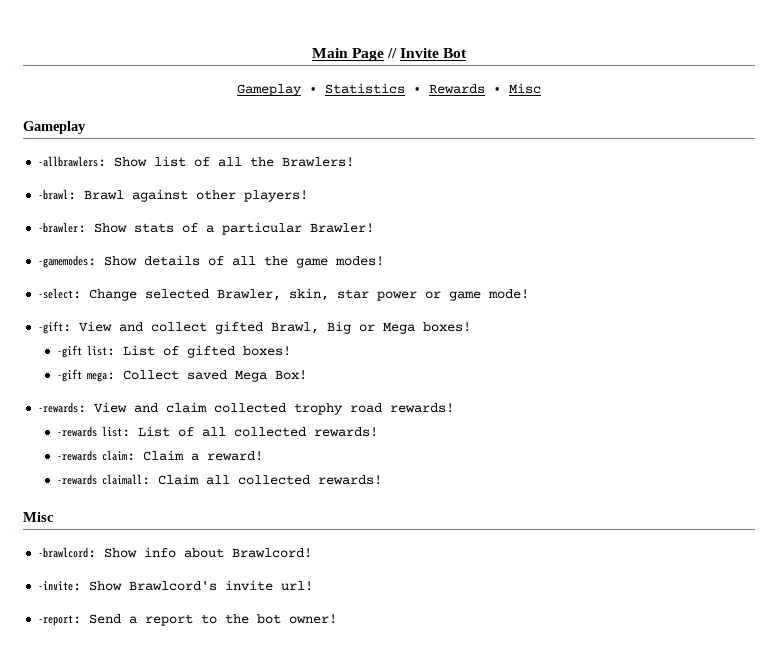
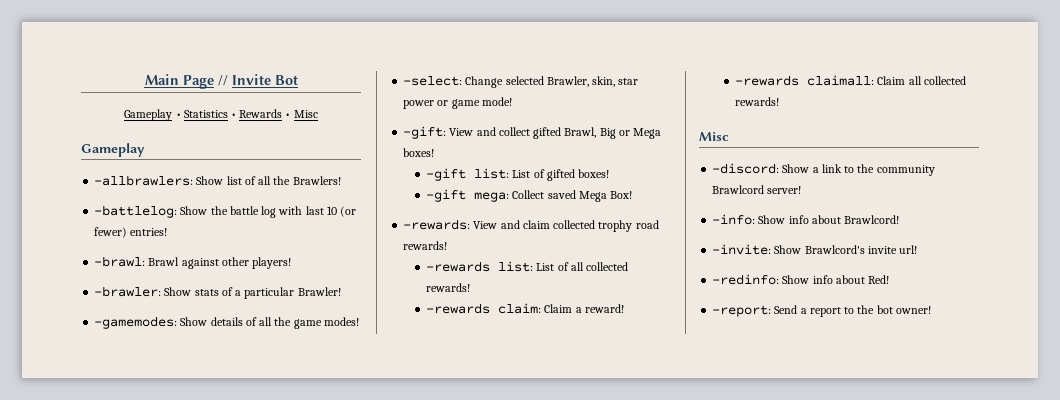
+ -battlelog: Show the battle log with last 10 (or fewer) entries!
- -brawlcord: Show info about Brawlcord!
+ -discord: Show a link to the community Brawlcord server!
+ -info: Show info about Brawlcord!
+ -redinfo: Show info about Red!

